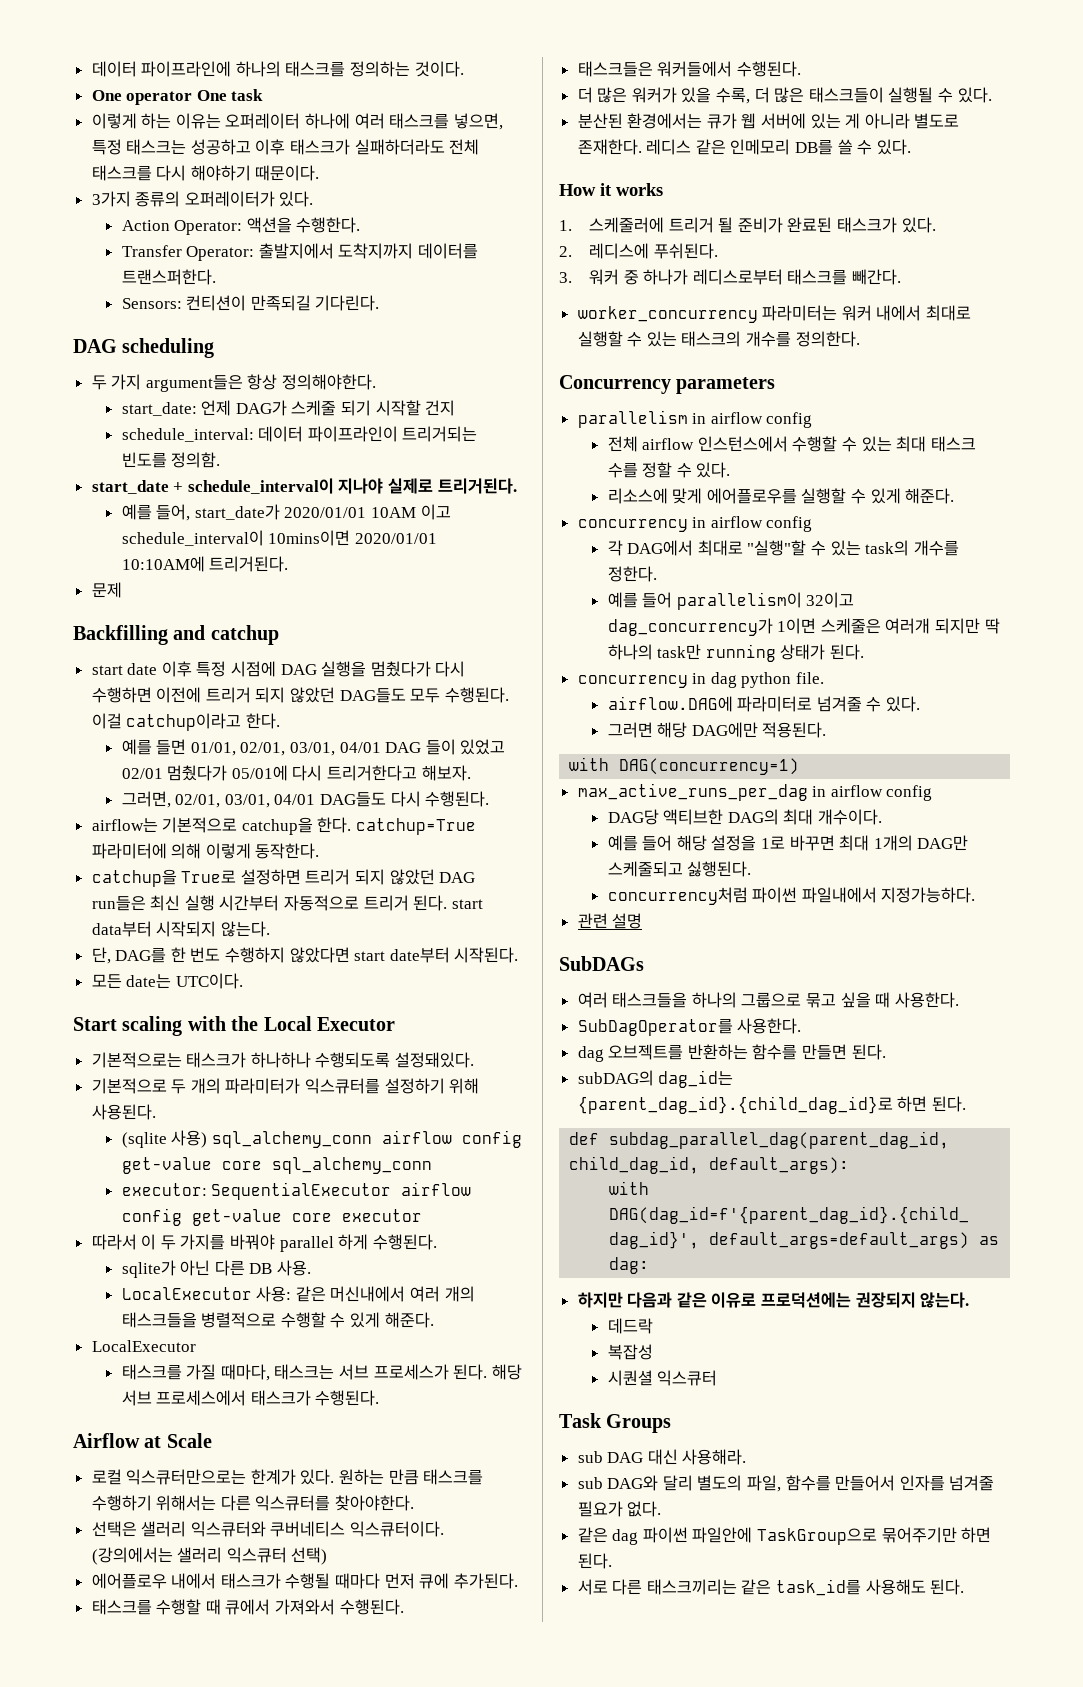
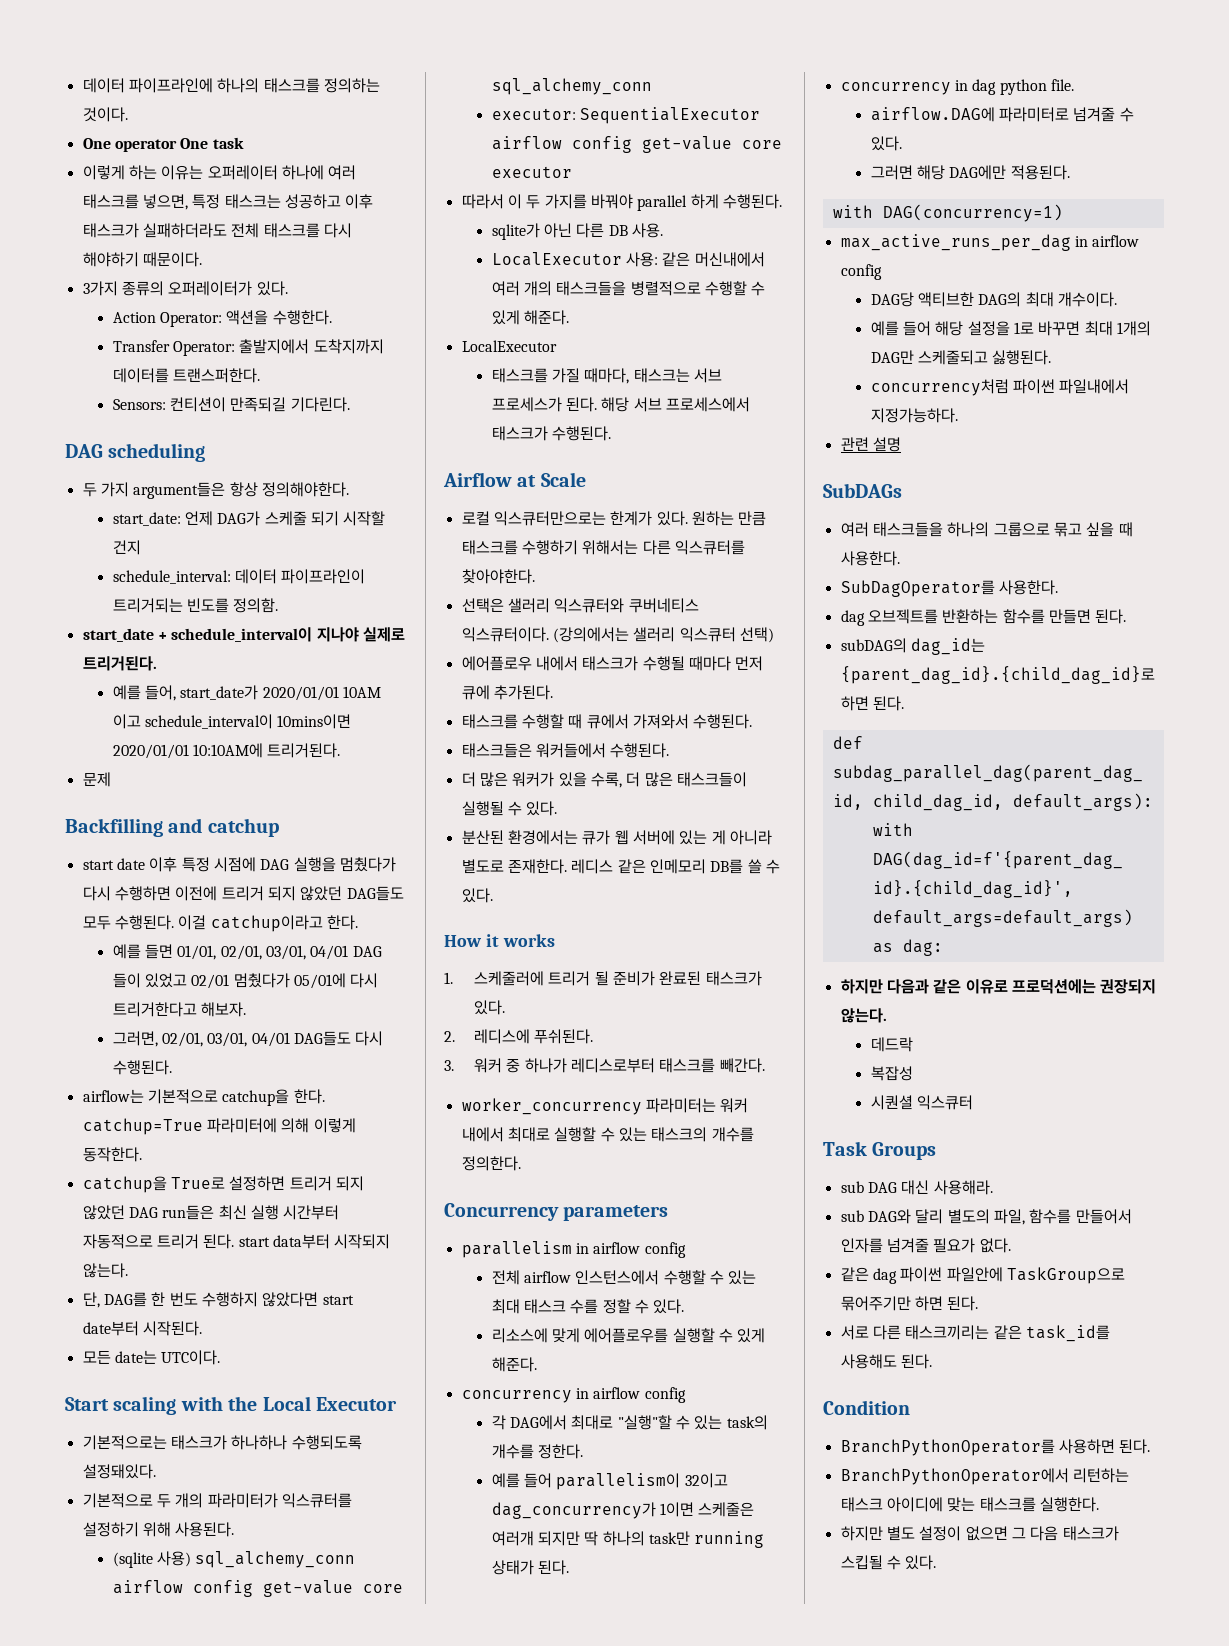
+ Condition
+ BranchPythonOperator를 사용하면 된다.
+ BranchPythonOperator에서 리턴하는 태스크 아이디에 맞는 태스크를 실행한다.
+ 하지만 별도 설정이 없으면 그 다음 태스크가 스킵될 수 있다.

